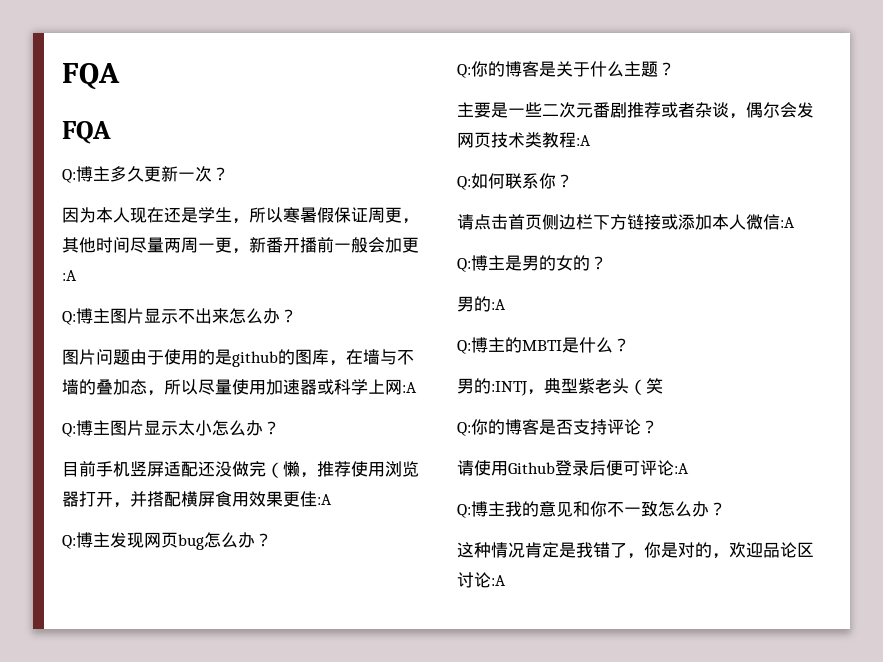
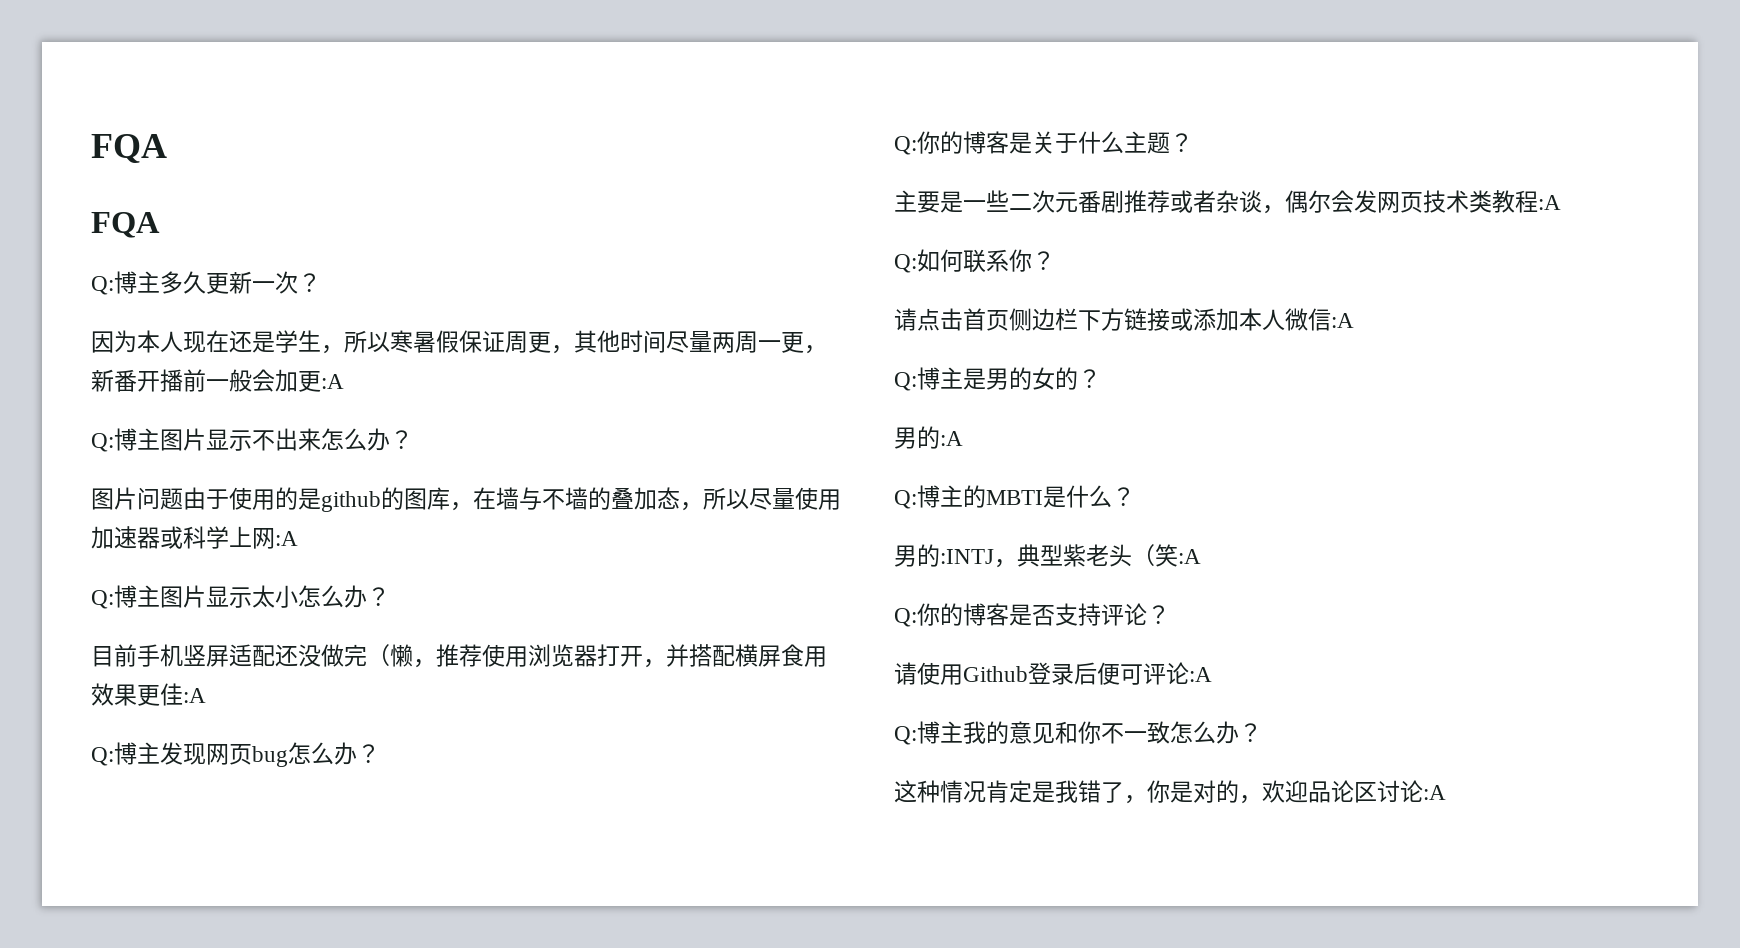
- 男的:INTJ，典型紫老头（笑
+ 男的:INTJ，典型紫老头（笑:A

